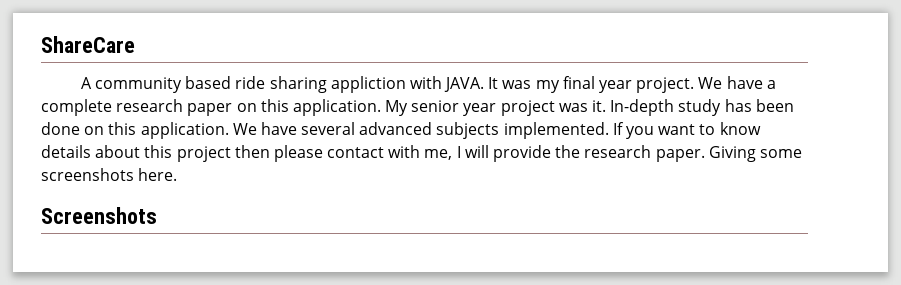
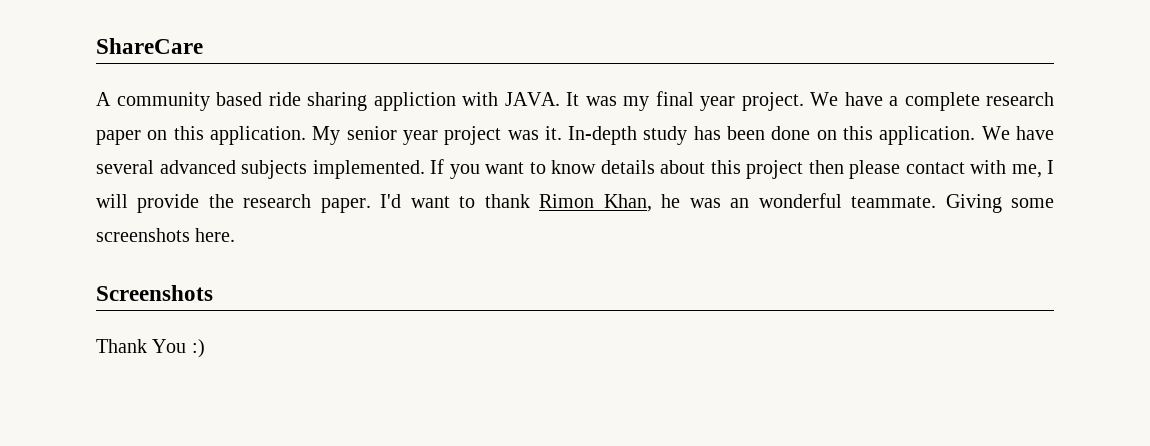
+ I'd want to thank Rimon Khan, he was an wonderful teammate.
+ Thank You :)

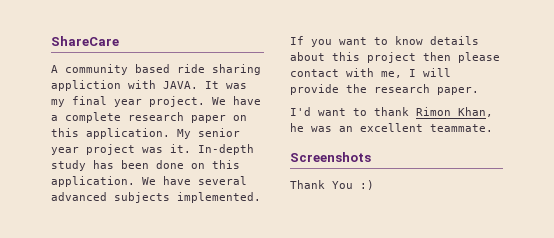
- If you want to know details about this project then please contact with me, I will provide the research paper. I'd want to thank Rimon Khan, he was an wonderful teammate. Giving some screenshots here.
+ If you want to know details about this project then please contact with me, I will provide the research paper.
+ I'd want to thank Rimon Khan, he was an excellent teammate.

